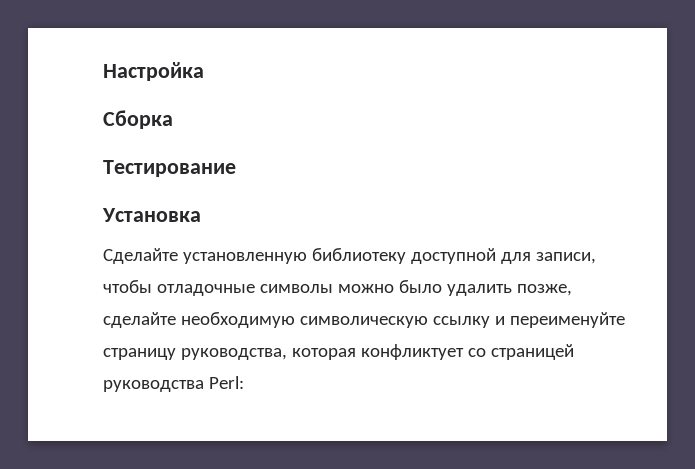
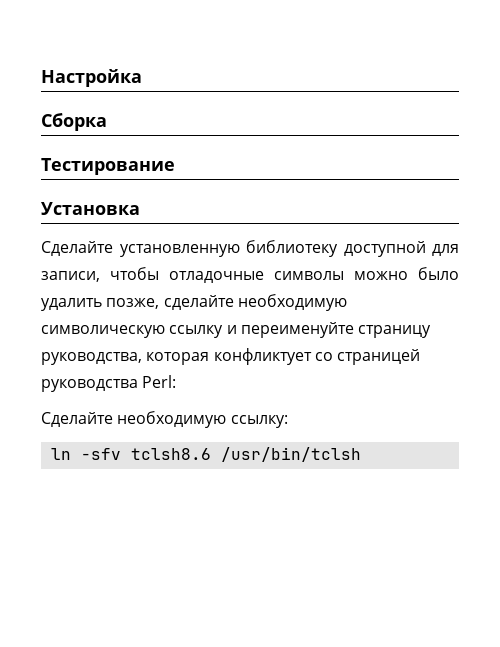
+ Сделайте необходимую ссылку:
+ ln -sfv tclsh8.6 /usr/bin/tclsh

